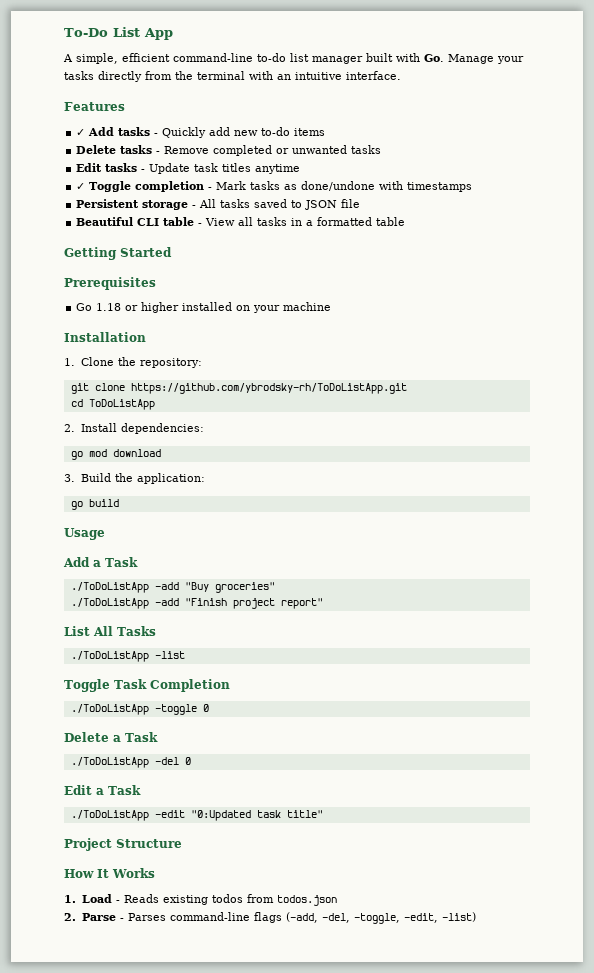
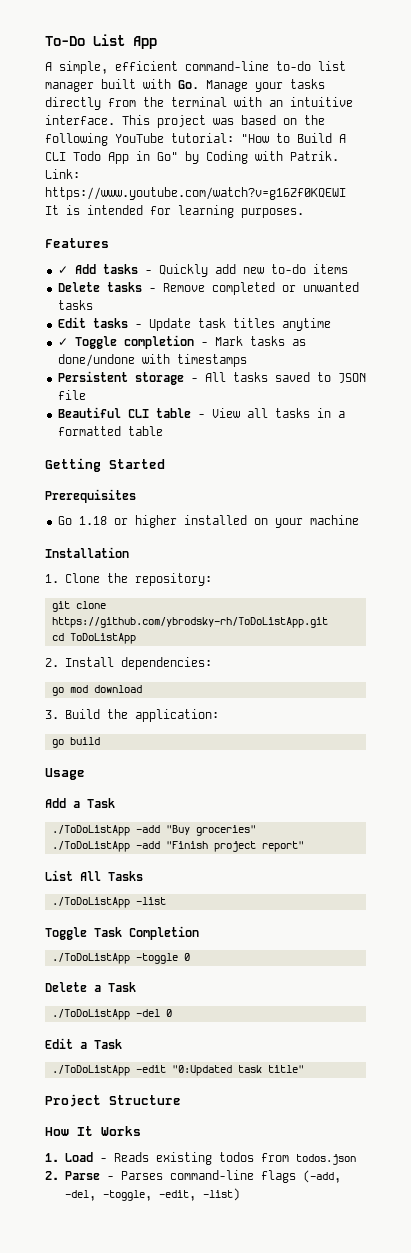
+ This project was based on the following YouTube tutorial: "How to Build A CLI Todo App in Go" by Coding with Patrik. Link: https://www.youtube.com/watch?v=g16Zf0KQEWI It is intended for learning purposes.

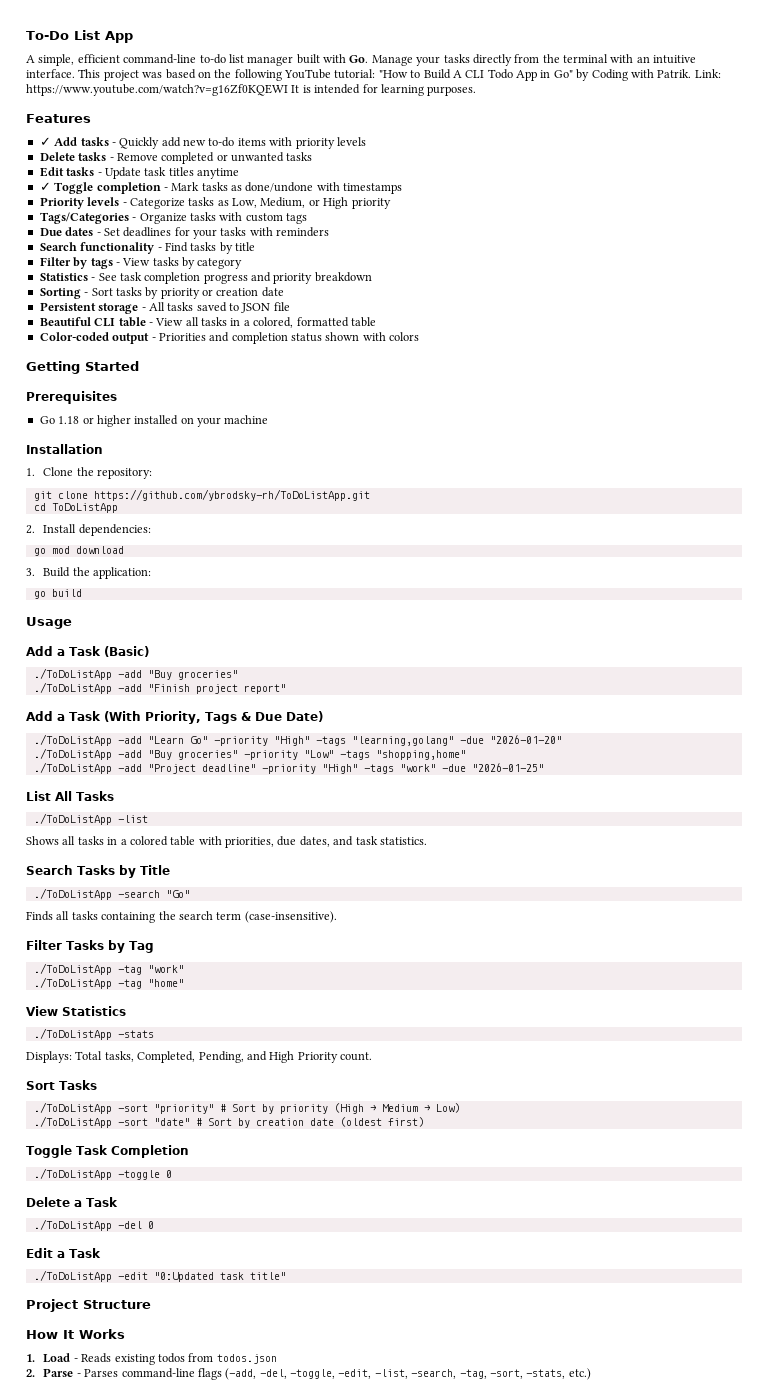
- ✓ Add tasks - Quickly add new to-do items
+ ✓ Add tasks - Quickly add new to-do items with priority levels
+ Priority levels - Categorize tasks as Low, Medium, or High priority
+ Tags/Categories - Organize tasks with custom tags
+ Due dates - Set deadlines for your tasks with reminders
+ Search functionality - Find tasks by title
+ Filter by tags - View tasks by category
+ Statistics - See task completion progress and priority breakdown
+ Sorting - Sort tasks by priority or creation date
- Beautiful CLI table - View all tasks in a formatted table
+ Beautiful CLI table - View all tasks in a colored, formatted table
+ Color-coded output - Priorities and completion status shown with colors
- Add a Task
+ Add a Task (Basic)
+ Add a Task (With Priority, Tags & Due Date)
+ ./ToDoListApp -add "Learn Go" -priority "High" -tags "learning,golang" -due "2026-01-20"
+ ./ToDoListApp -add "Buy groceries" -priority "Low" -tags "shopping,home"
+ ./ToDoListApp -add "Project deadline" -priority "High" -tags "work" -due "2026-01-25"
+ Shows all tasks in a colored table with priorities, due dates, and task statistics.
+ Search Tasks by Title
+ ./ToDoListApp -search "Go"
+ Finds all tasks containing the search term (case-insensitive).
+ Filter Tasks by Tag
+ ./ToDoListApp -tag "work"
+ ./ToDoListApp -tag "home"
+ View Statistics
+ ./ToDoListApp -stats
+ Displays: Total tasks, Completed, Pending, and High Priority count.
+ Sort Tasks
+ ./ToDoListApp -sort "priority" # Sort by priority (High → Medium → Low)
+ ./ToDoListApp -sort "date" # Sort by creation date (oldest first)
- 2. Parse - Parses command-line flags (-add, -del, -toggle, -edit, -list)
+ 2. Parse - Parses command-line flags (-add, -del, -toggle, -edit, -list, -search, -tag, -sort, -stats, etc.)

